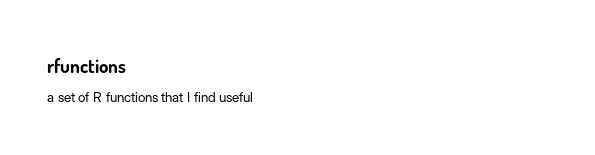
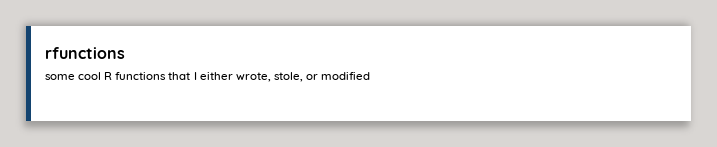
- a set of R functions that I find useful
+ some cool R functions that I either wrote, stole, or modified

